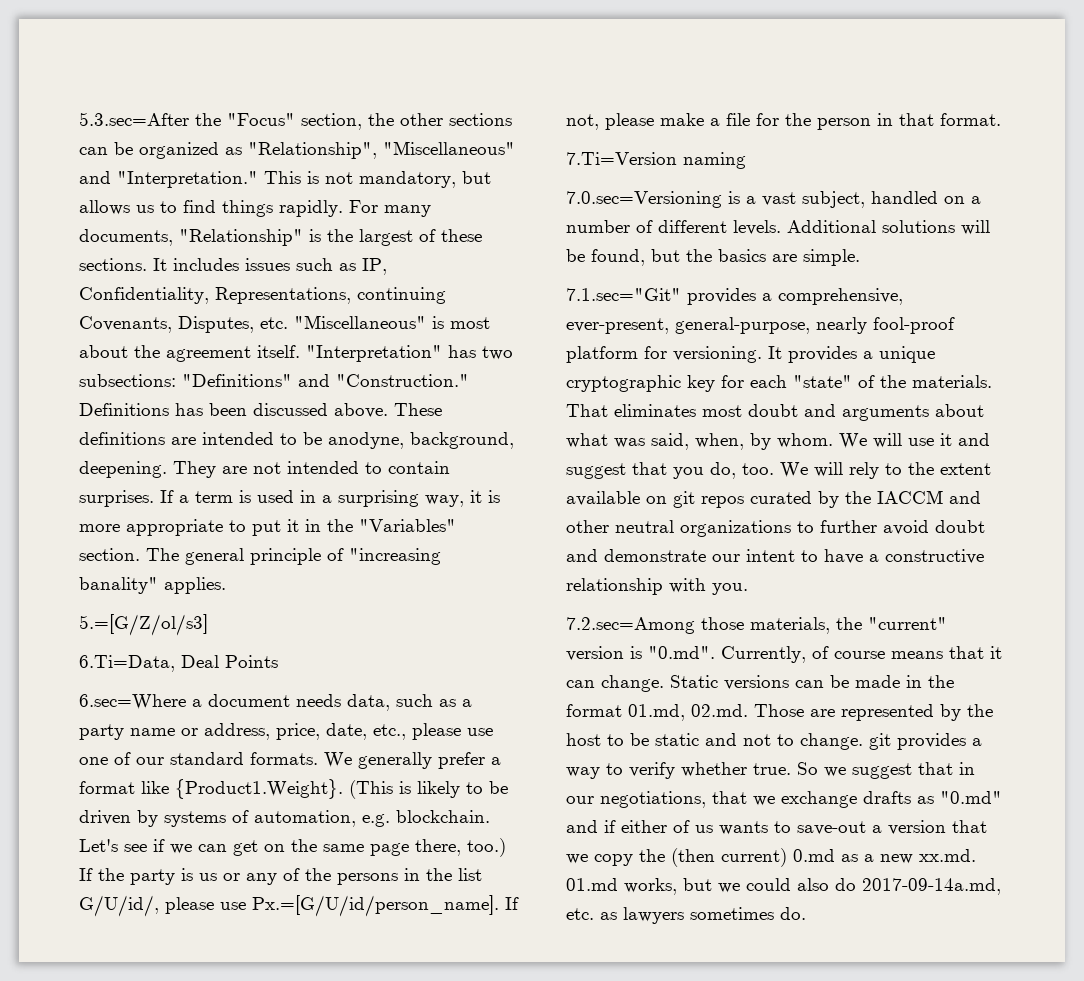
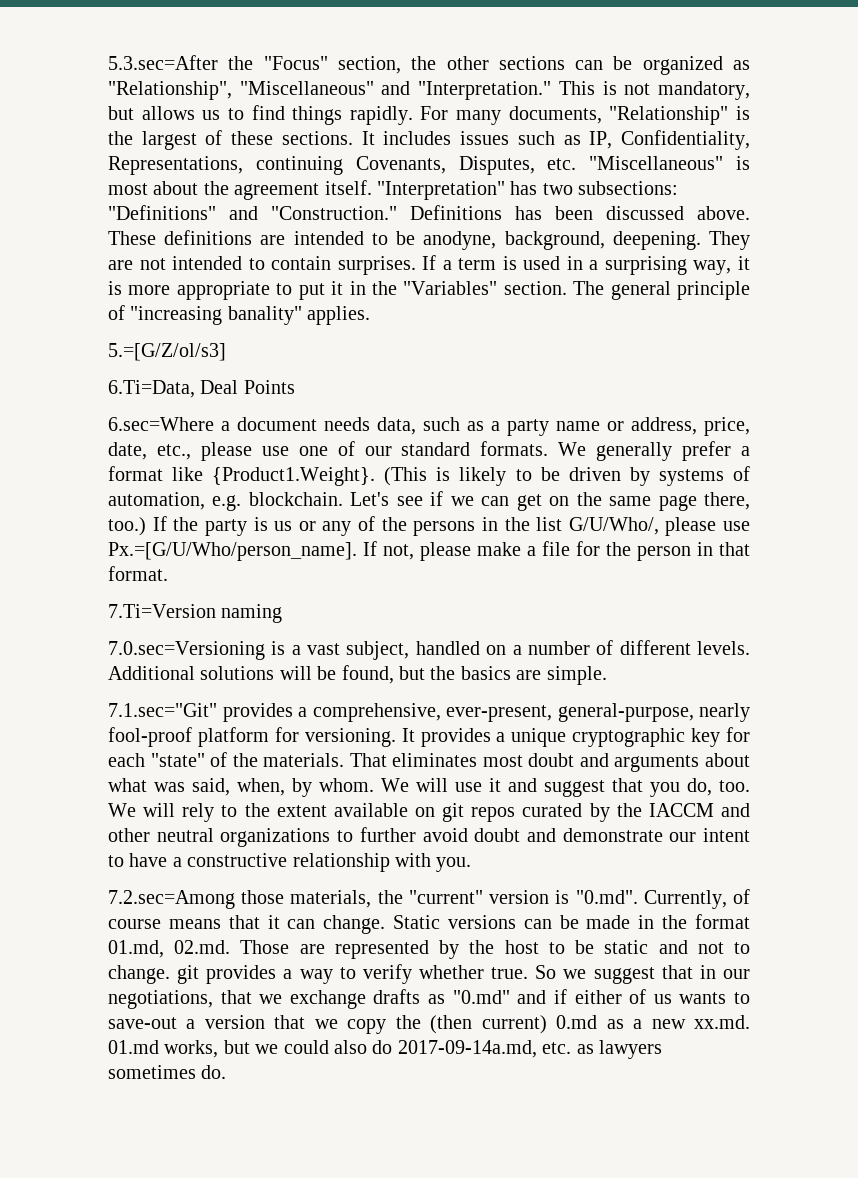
- If the party is us or any of the persons in the list G/U/id/, please use Px.=[G/U/id/person_name]. If not, please make a file for the person in that format.
+ If the party is us or any of the persons in the list G/U/Who/, please use Px.=[G/U/Who/person_name]. If not, please make a file for the person in that format.

